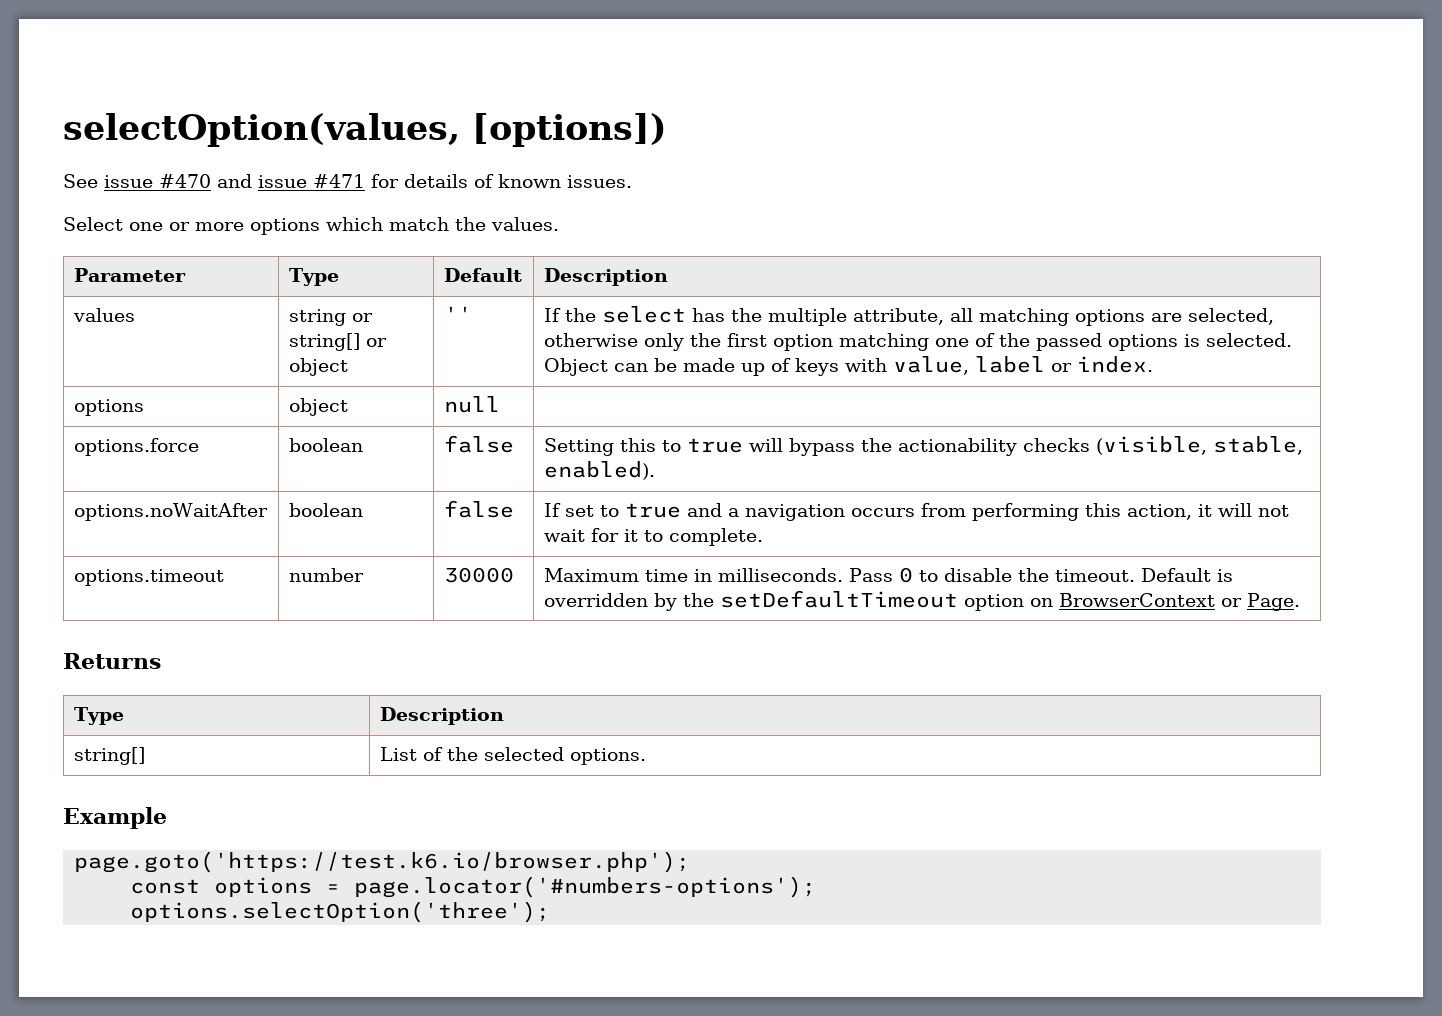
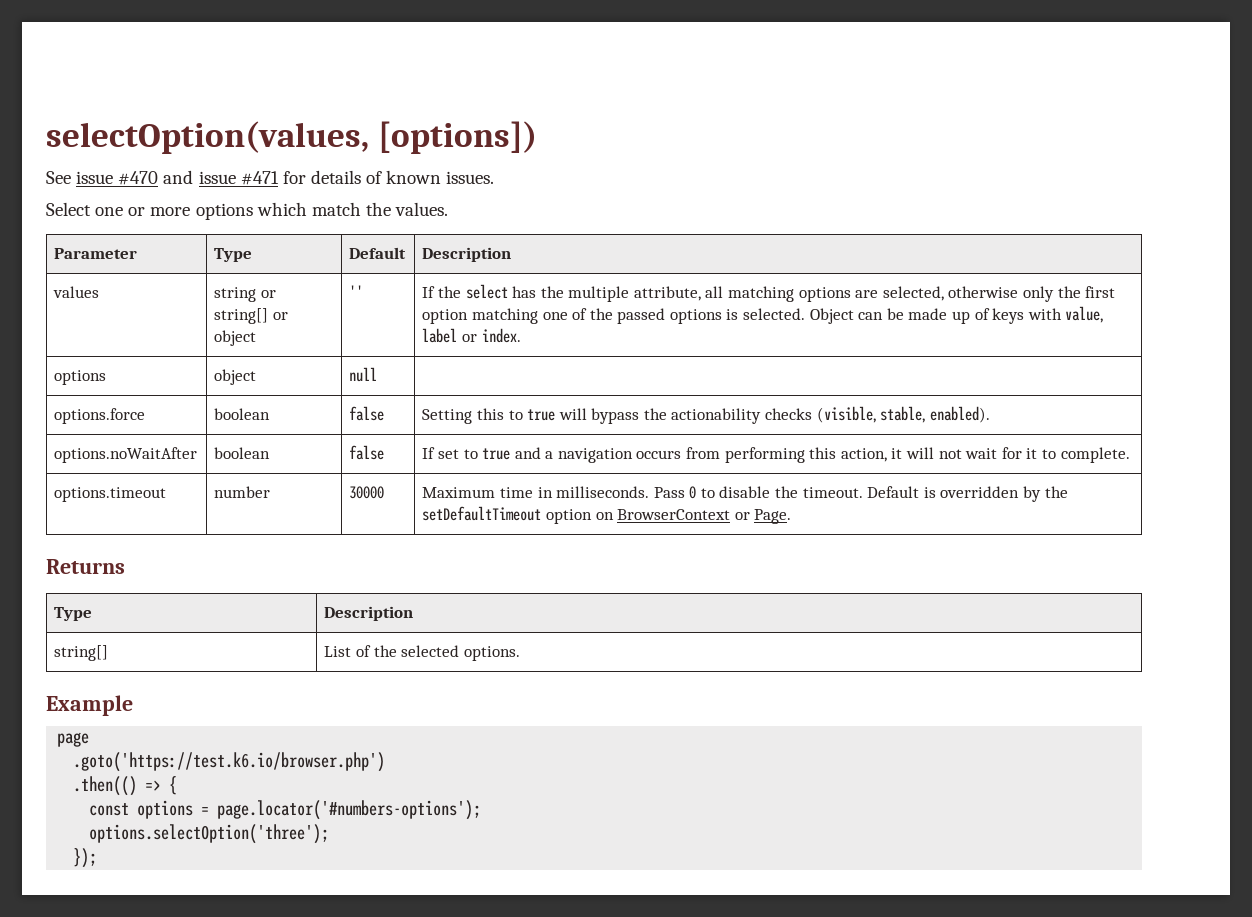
- page.goto('https://test.k6.io/browser.php');
+ page
+ .goto('https://test.k6.io/browser.php')
+ .then(() => {
+ });

